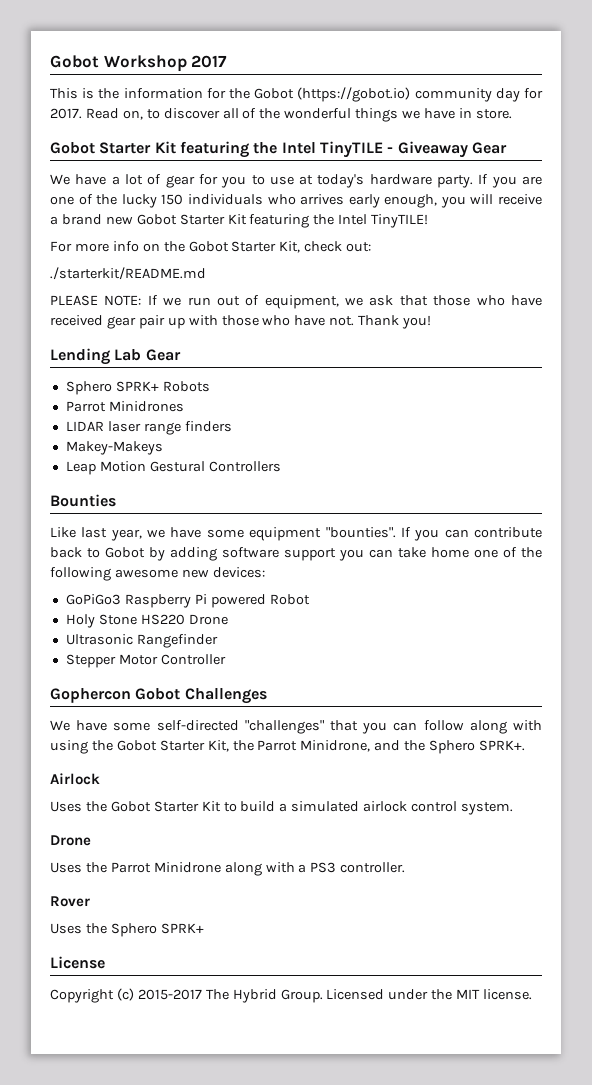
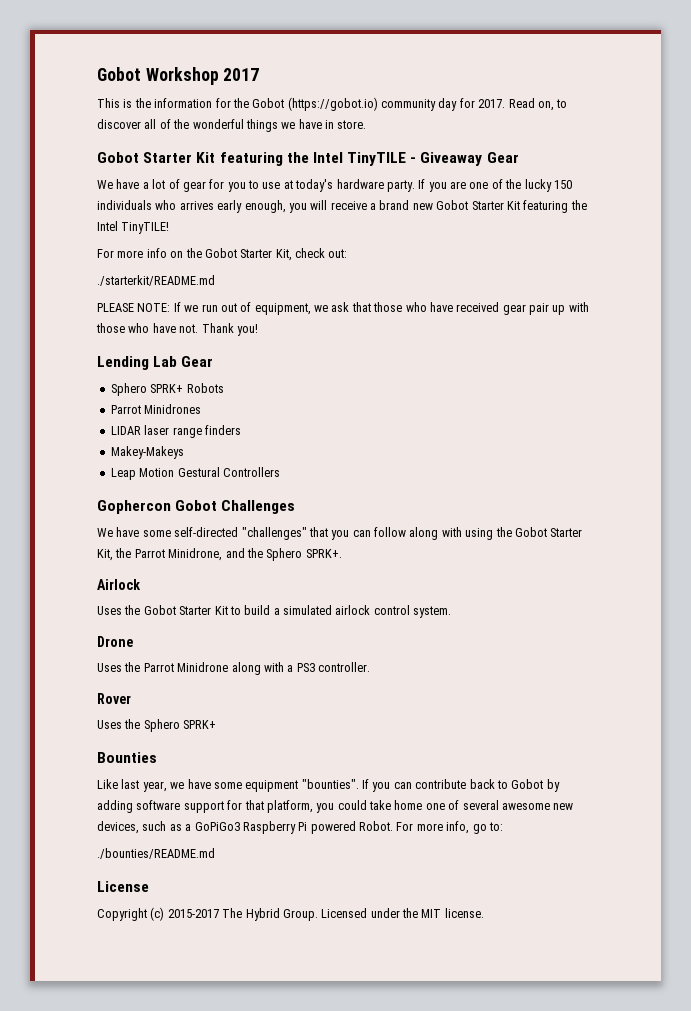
- Bounties
- Like last year, we have some equipment "bounties". If you can contribute back to Gobot by adding software support you can take home one of the following awesome new devices:
- GoPiGo3 Raspberry Pi powered Robot
- Holy Stone HS220 Drone
- Ultrasonic Rangefinder
- Stepper Motor Controller
+ Bounties
+ Like last year, we have some equipment "bounties". If you can contribute back to Gobot by adding software support for that platform, you could take home one of several awesome new devices, such as a GoPiGo3 Raspberry Pi powered Robot. For more info, go to:
+ ./bounties/README.md

